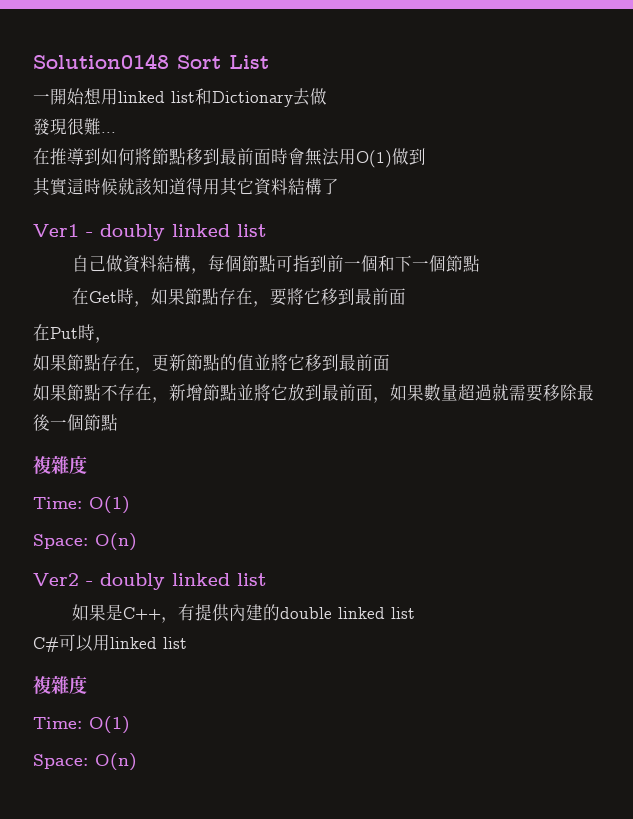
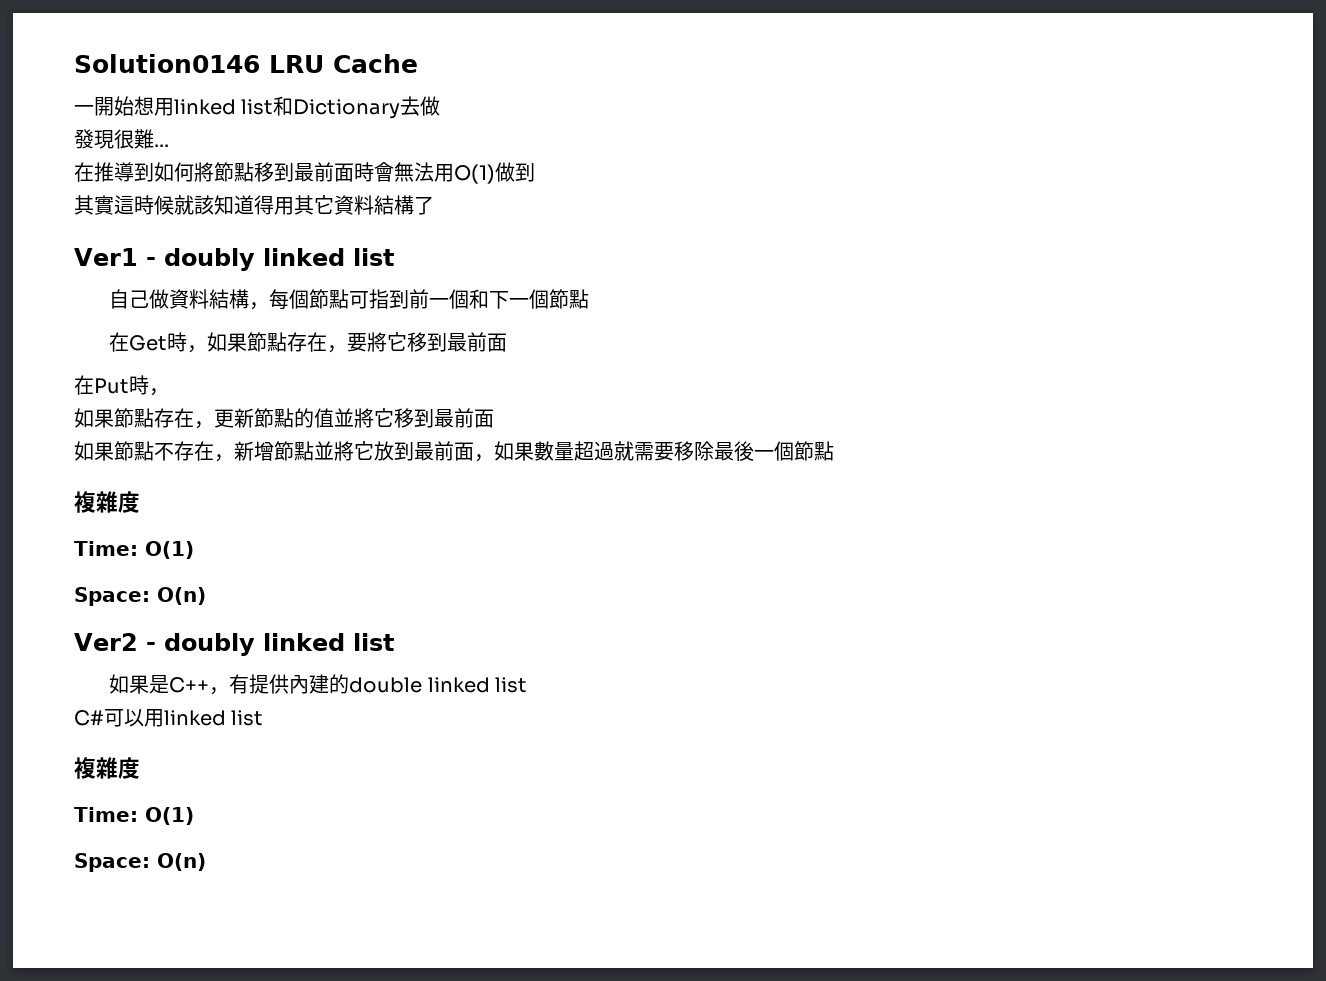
- Solution0148 Sort List
+ Solution0146 LRU Cache

